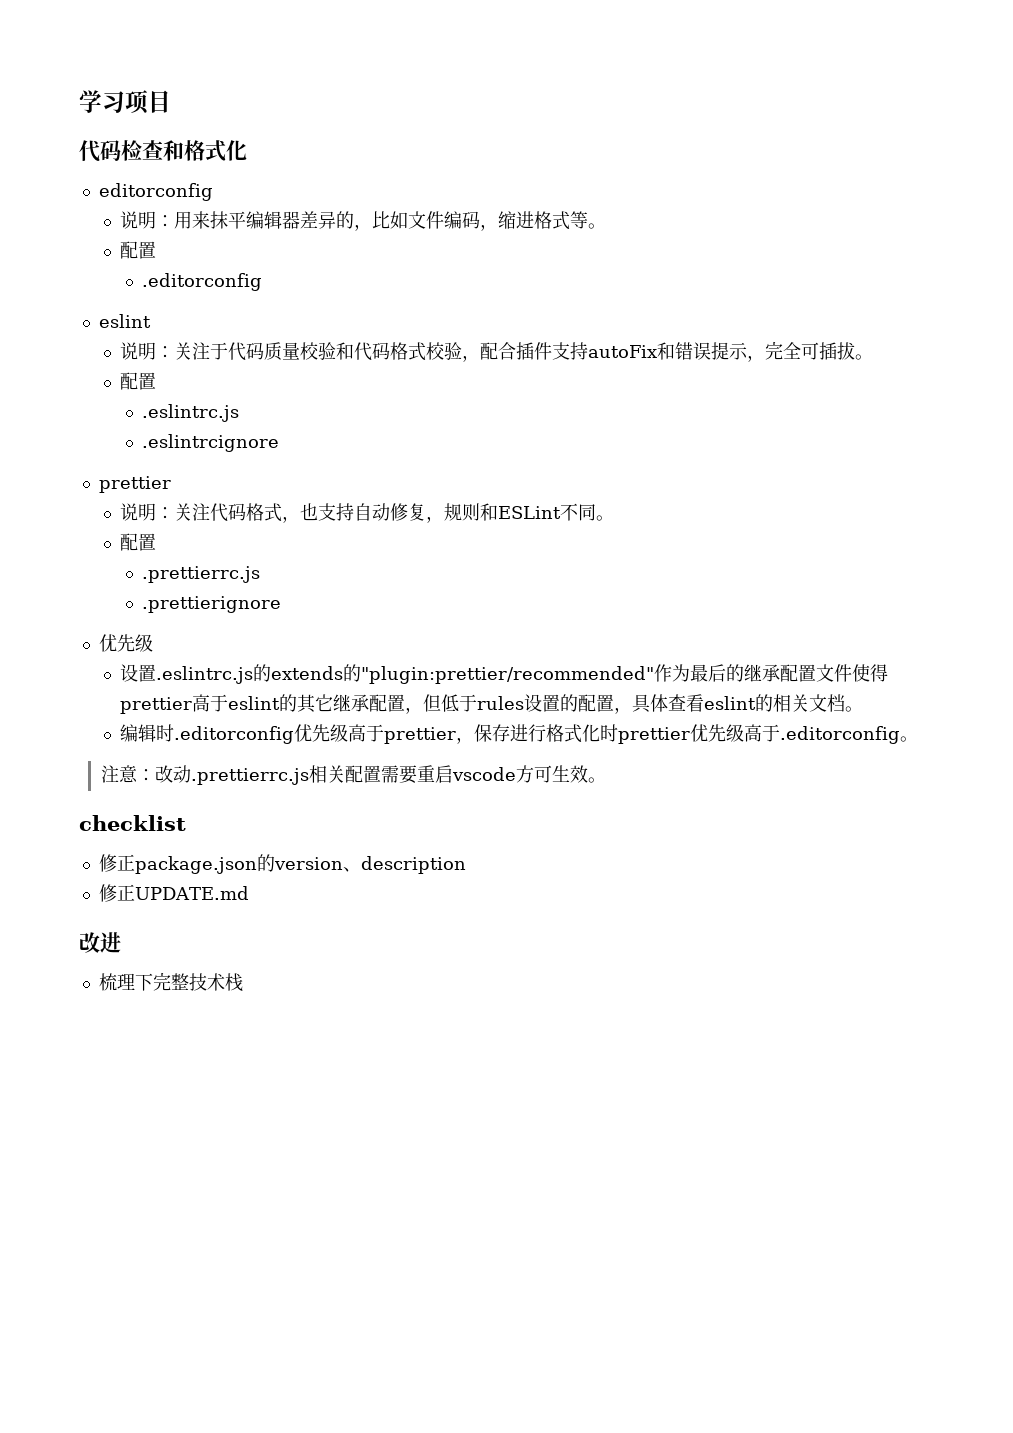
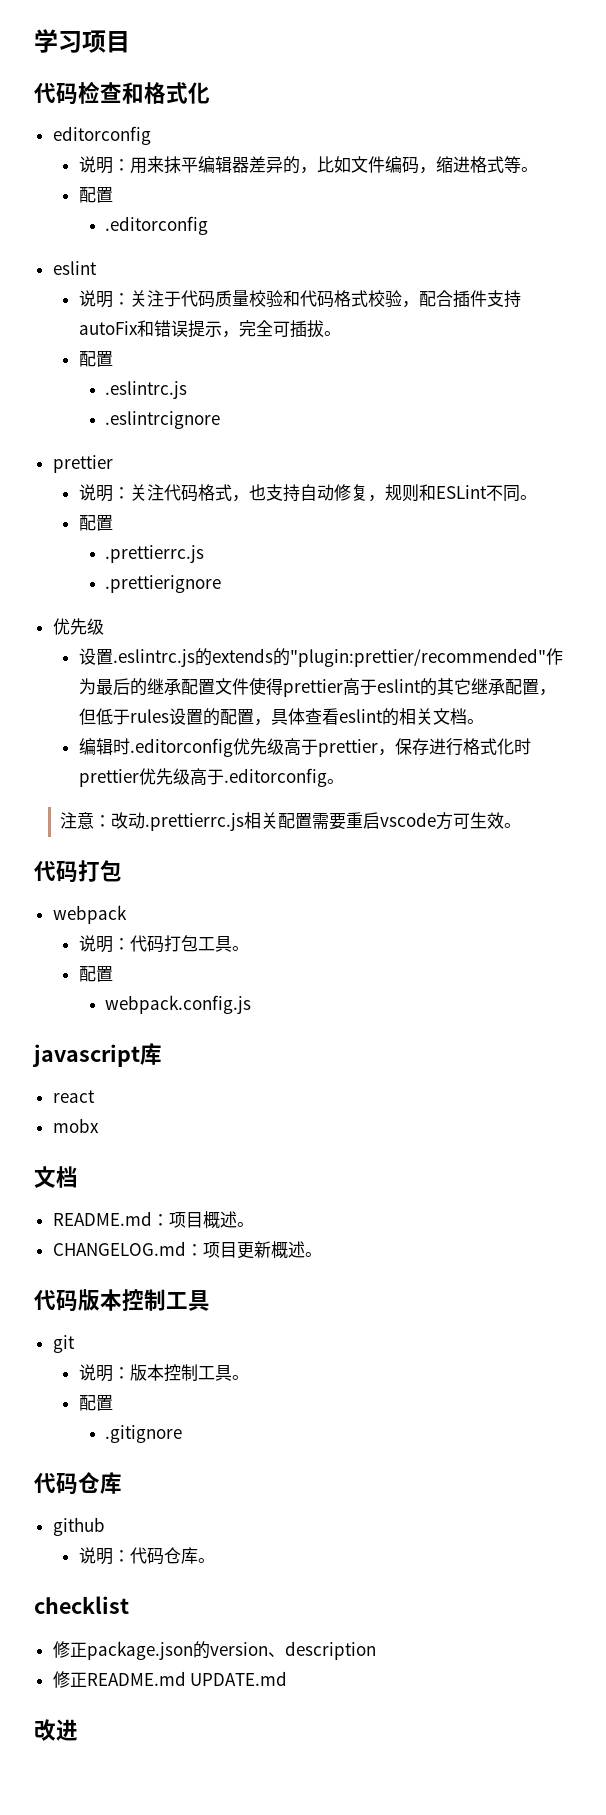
  注意：改动.prettierrc.js相关配置需要重启vscode方可生效。
+ 代码打包
+ webpack
+ 说明：代码打包工具。
+ 配置
+ webpack.config.js
+ javascript库
+ react
+ mobx
+ 文档
+ README.md：项目概述。
+ CHANGELOG.md：项目更新概述。
+ 代码版本控制工具
+ git
+ 说明：版本控制工具。
+ 配置
+ .gitignore
+ 代码仓库
+ github
+ 说明：代码仓库。
- 修正UPDATE.md
+ 修正README.md UPDATE.md
- 梳理下完整技术栈

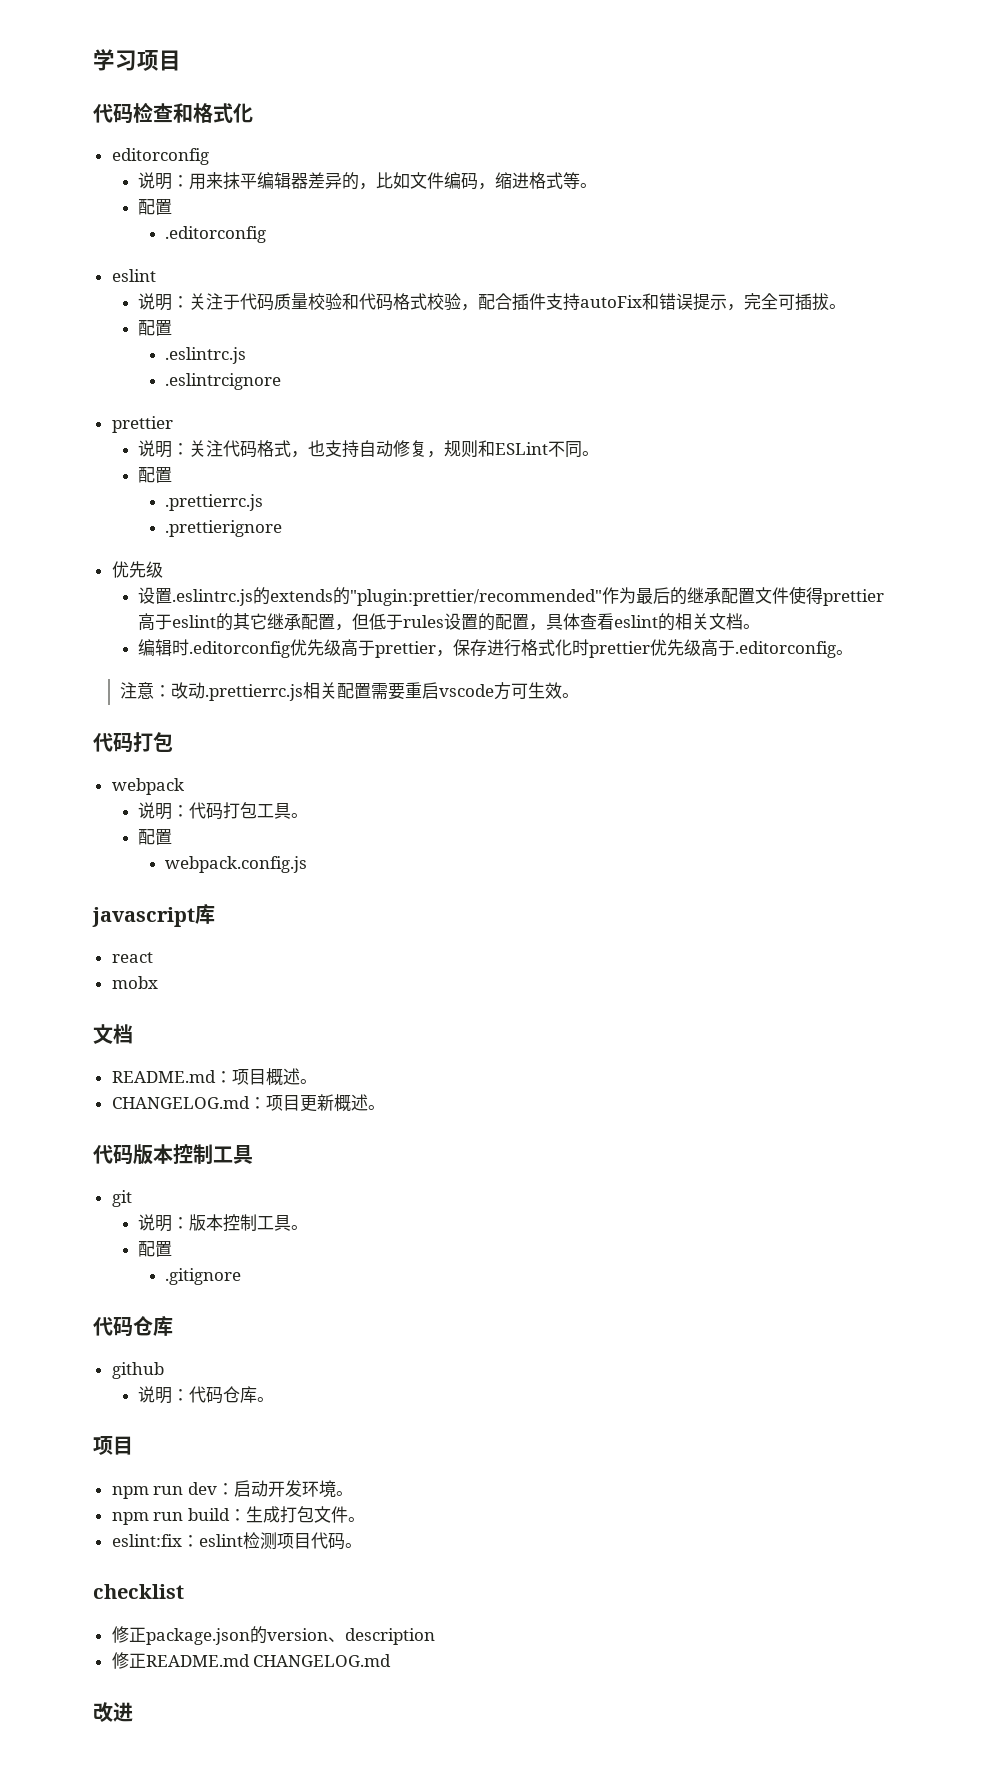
  说明：代码仓库。
+ 项目
+ npm run dev：启动开发环境。
+ npm run build：生成打包文件。
+ eslint:fix：eslint检测项目代码。
- 修正README.md UPDATE.md
+ 修正README.md CHANGELOG.md

